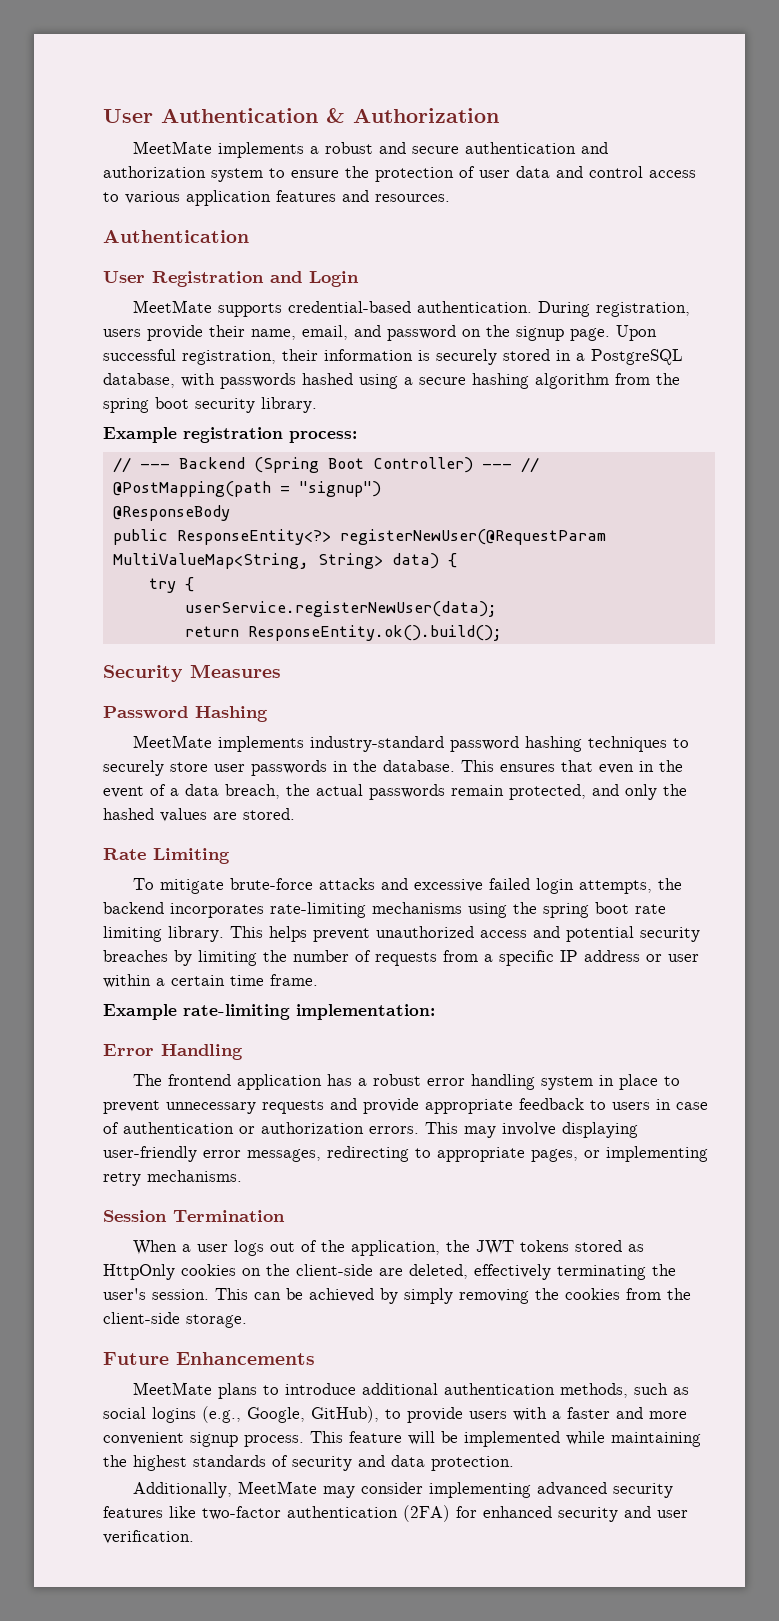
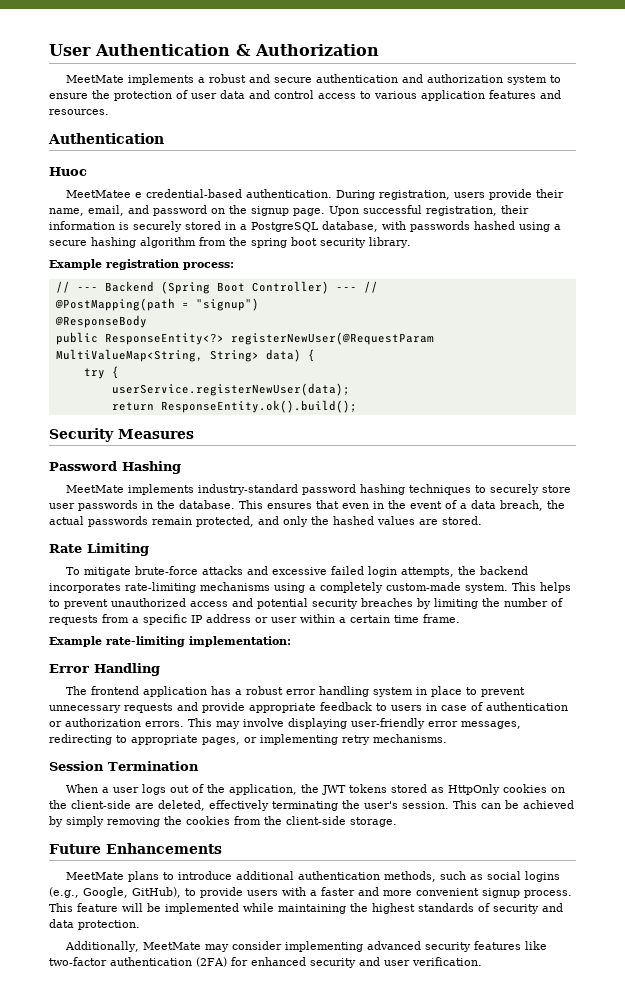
- User Registration and Login
- MeetMate supports credential-based authentication.
+ Huoc
+ MeetMatee e credential-based authentication.
- To mitigate brute-force attacks and excessive failed login attempts, the backend incorporates rate-limiting mechanisms using the spring boot rate limiting library.
+ To mitigate brute-force attacks and excessive failed login attempts, the backend incorporates rate-limiting mechanisms using a completely custom-made system.
- This helps prevent unauthorized access and potential security breaches by limiting the number of requests from a specific IP address or user within a certain time frame.
+ This helps to prevent unauthorized access and potential security breaches by limiting the number of requests from a specific IP address or user within a certain time frame.

